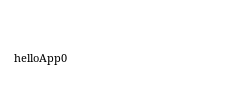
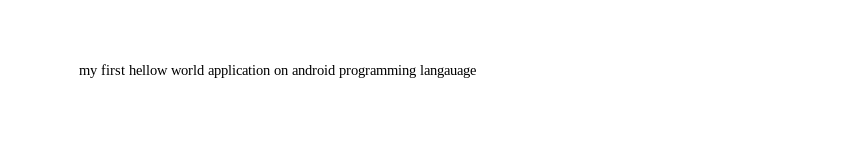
- helloApp0
+ my first hellow world application on android programming langauage

